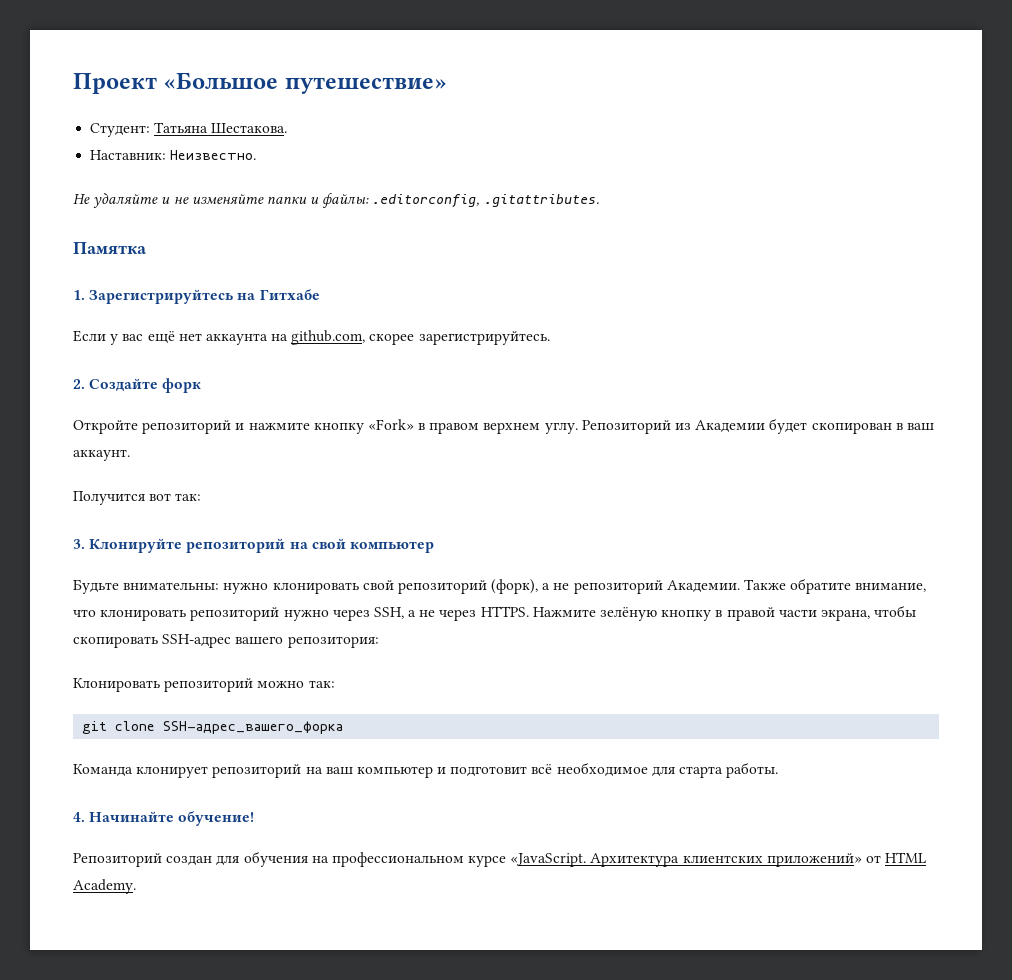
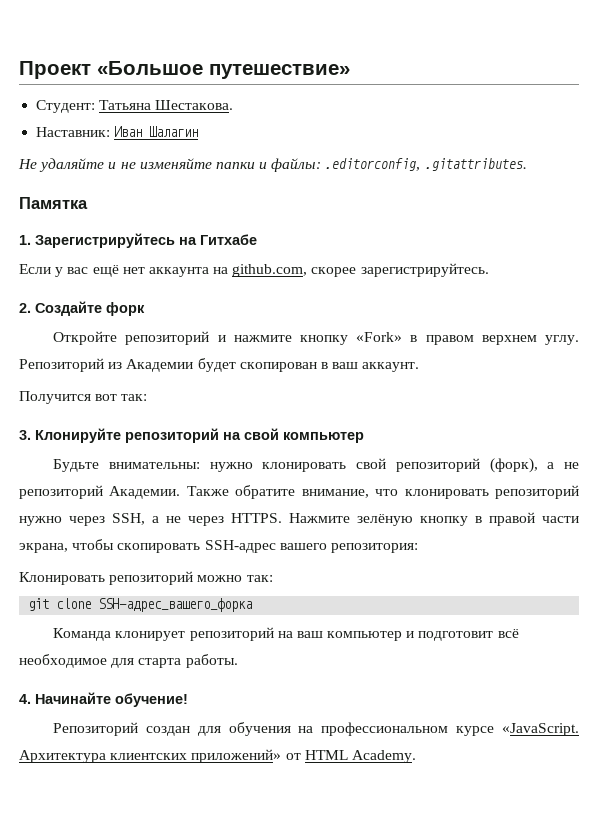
- Наставник: Неизвестно.
+ Наставник: Иван Шалагин

